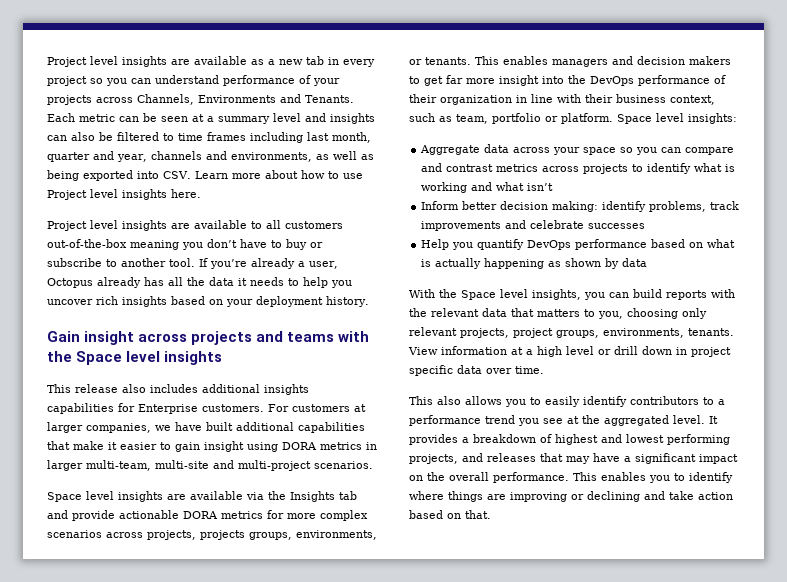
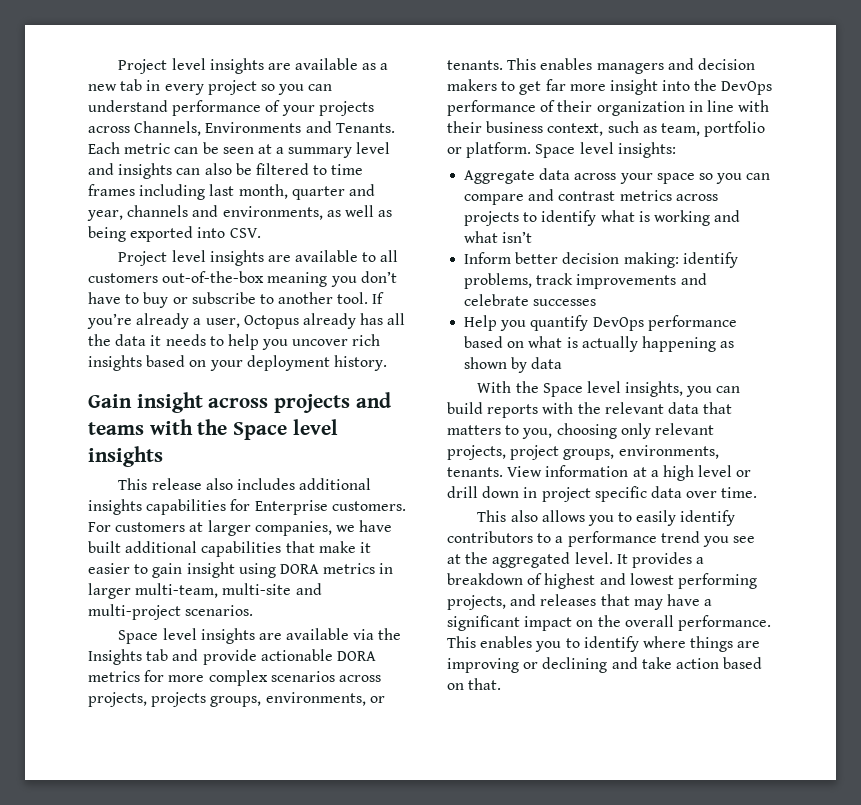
- Each metric can be seen at a summary level and insights can also be filtered to time frames including last month, quarter and year, channels and environments, as well as being exported into CSV. Learn more about how to use Project level insights here.
+ Each metric can be seen at a summary level and insights can also be filtered to time frames including last month, quarter and year, channels and environments, as well as being exported into CSV.

